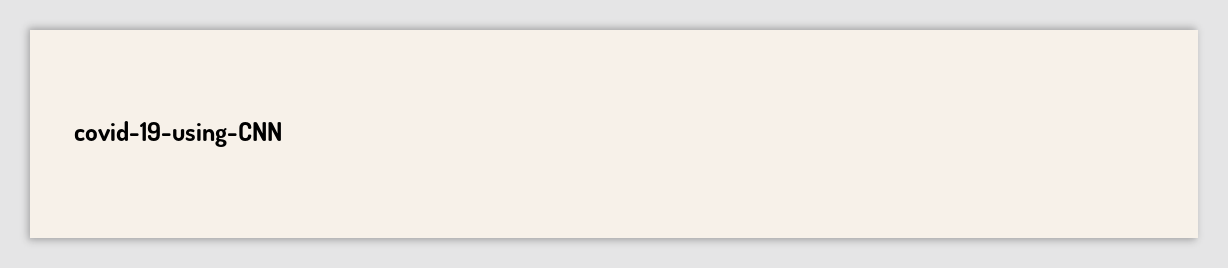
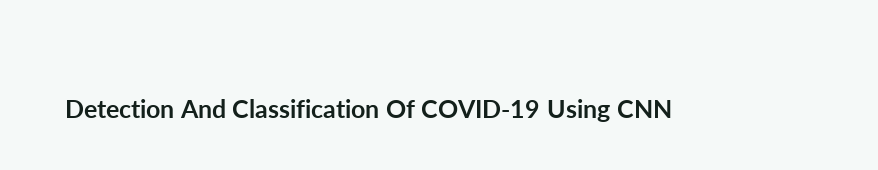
- covid-19-using-CNN
+ Detection And Classification Of COVID-19 Using CNN

